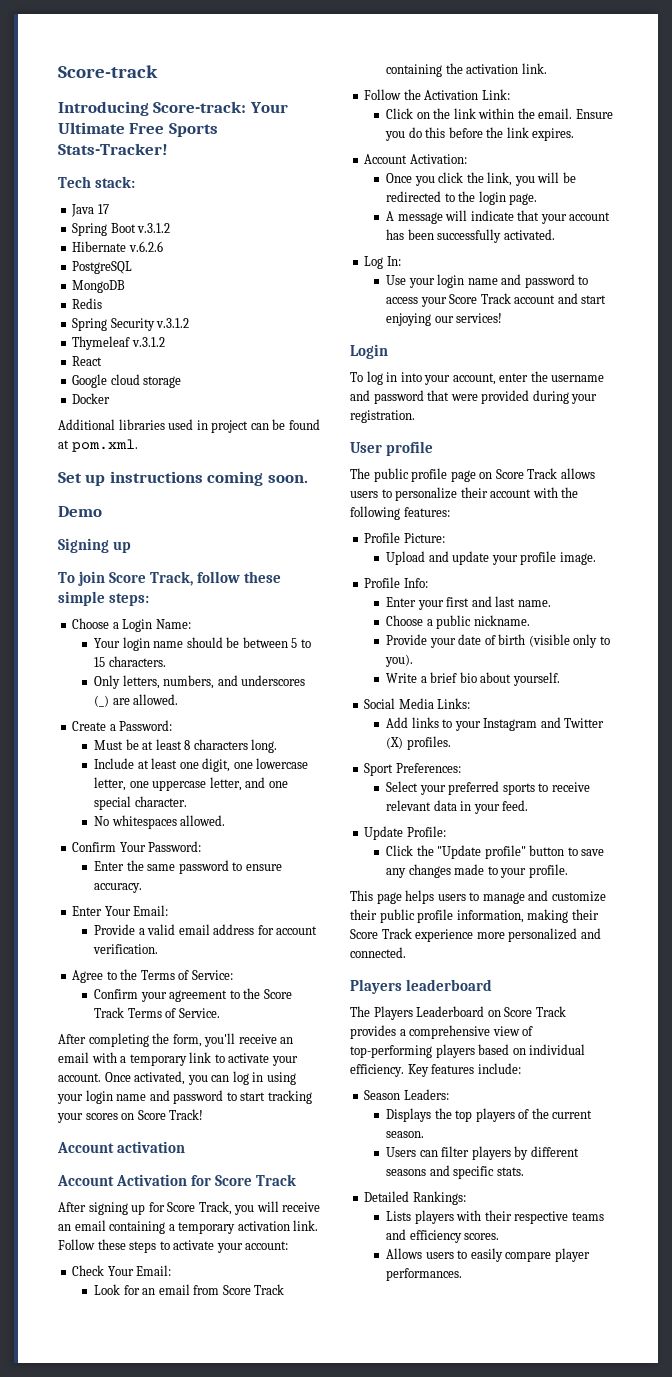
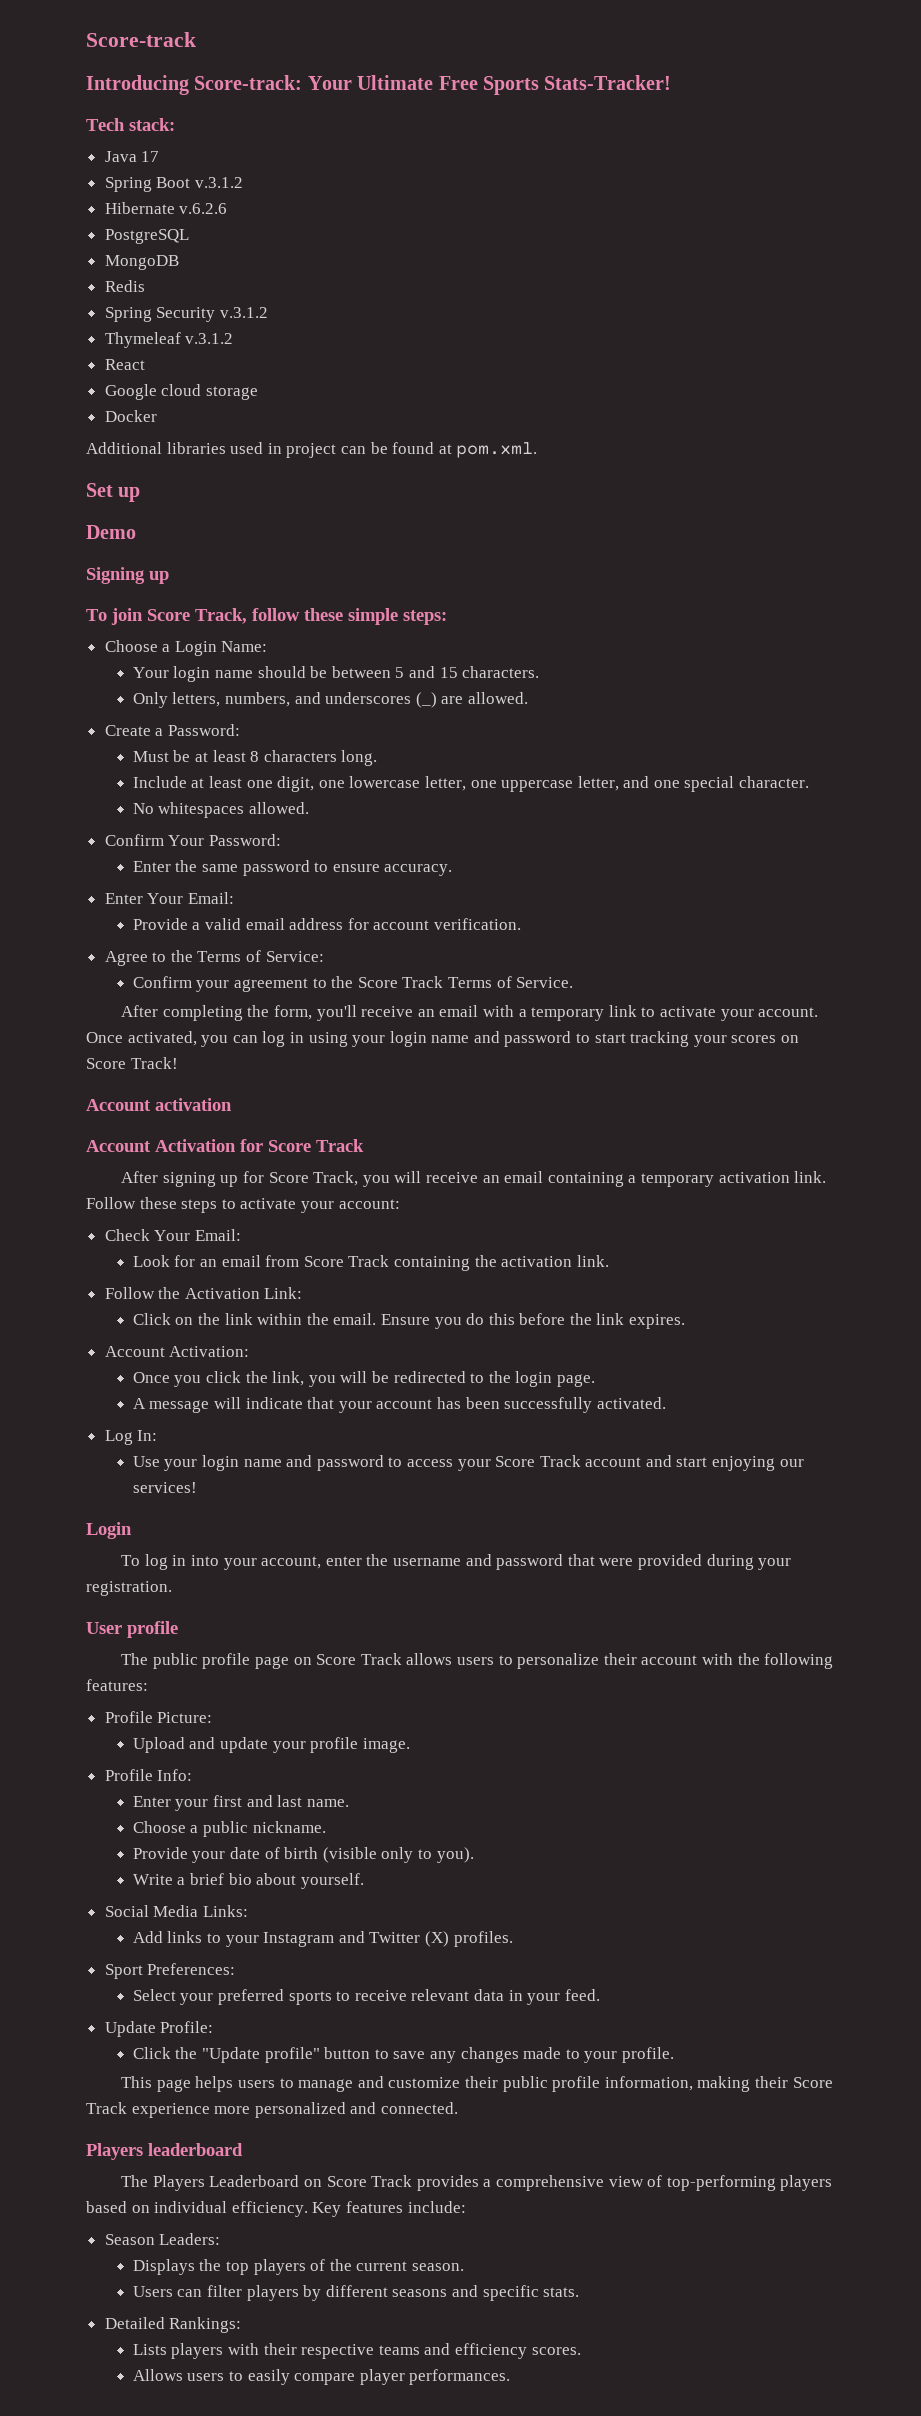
- Set up instructions coming soon.
+ Set up
- Your login name should be between 5 to 15 characters.
+ Your login name should be between 5 and 15 characters.

